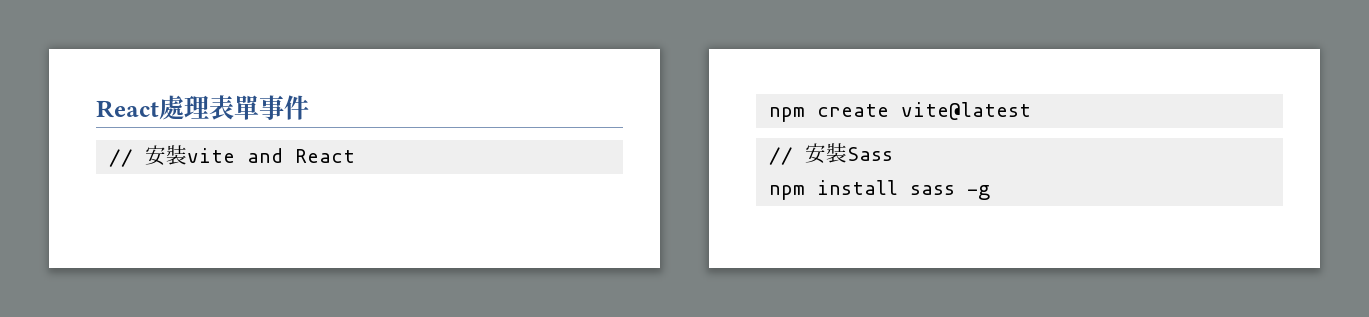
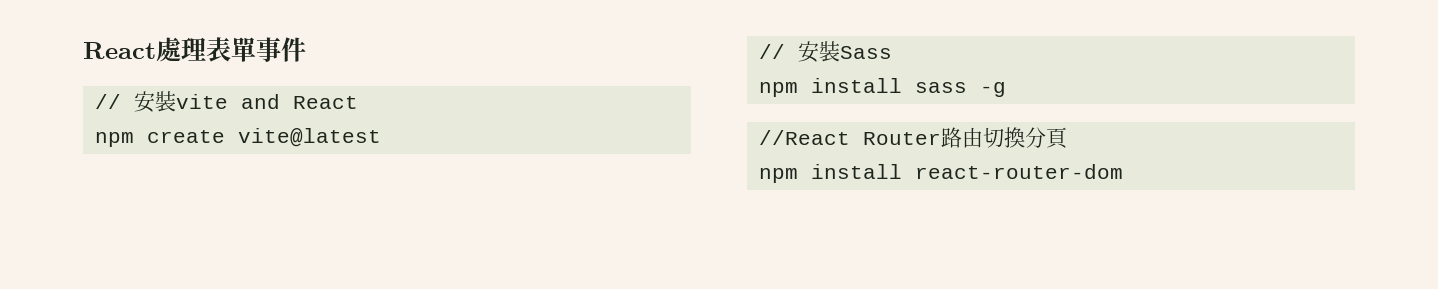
+ //React Router路由切換分頁
+ npm install react-router-dom

